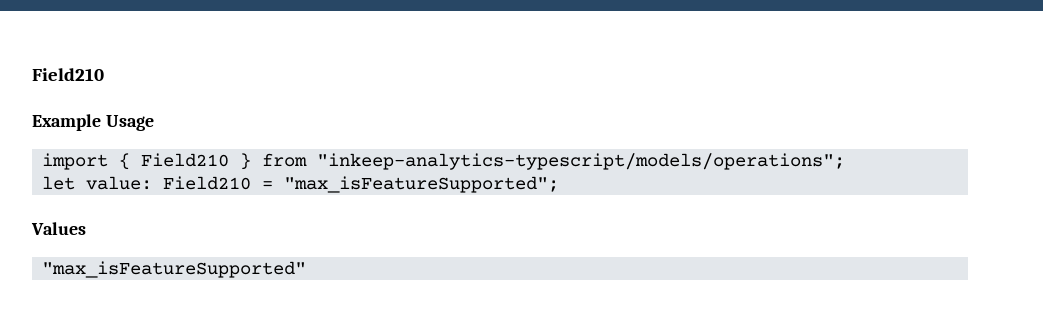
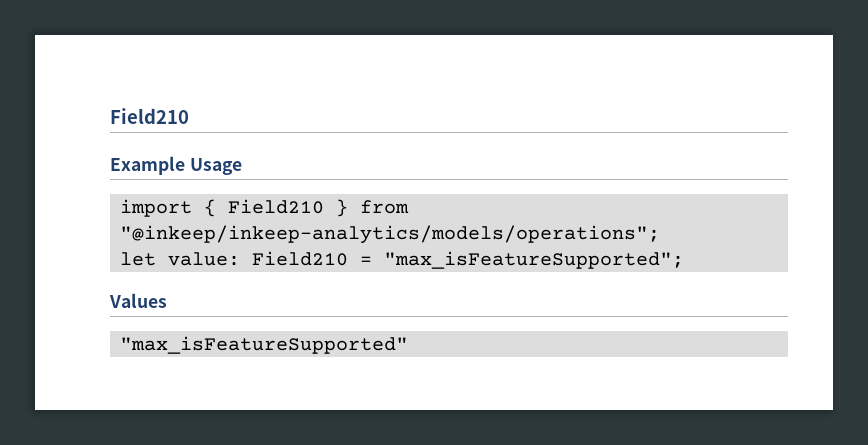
- import { Field210 } from "inkeep-analytics-typescript/models/operations";
+ import { Field210 } from "@inkeep/inkeep-analytics/models/operations";

